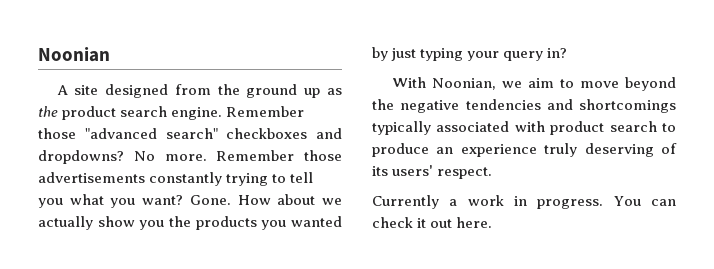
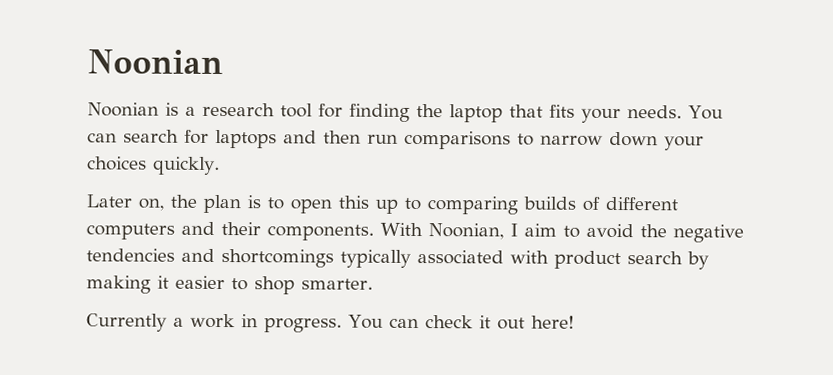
- A site designed from the ground up as the product search engine. Remember those "advanced search" checkboxes and dropdowns? No more. Remember those advertisements constantly trying to tell you what you want? Gone. How about we actually show you the products you wanted by just typing your query in?
- With Noonian, we aim to move beyond the negative tendencies and shortcomings typically associated with product search to produce an experience truly deserving of its users' respect.
+ Noonian is a research tool for finding the laptop that fits your needs. You can search for laptops and then run comparisons to narrow down your choices quickly.
+ Later on, the plan is to open this up to comparing builds of different computers and their components. With Noonian, I aim to avoid the negative tendencies and shortcomings typically associated with product search by making it easier to shop smarter.
- You can check it out here.
+ You can check it out here!

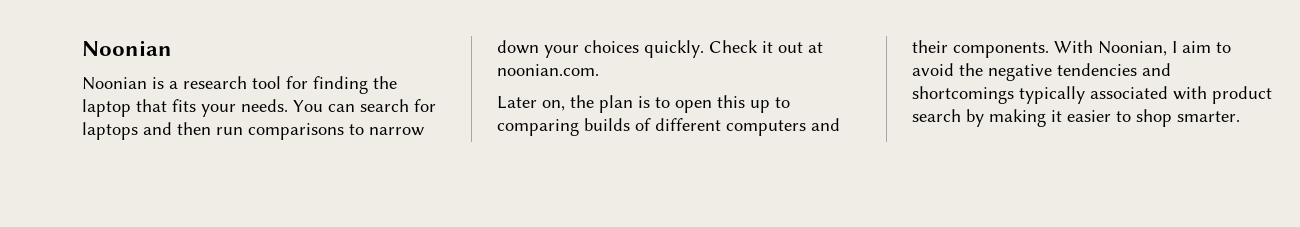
+ Check it out at noonian.com.
- Currently a work in progress. You can check it out here!

